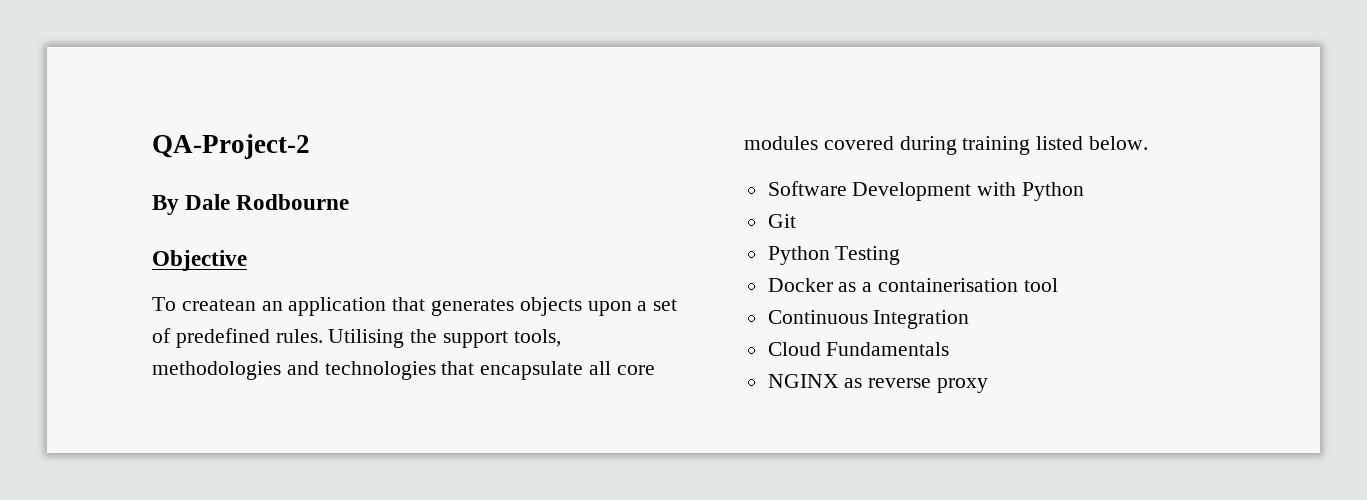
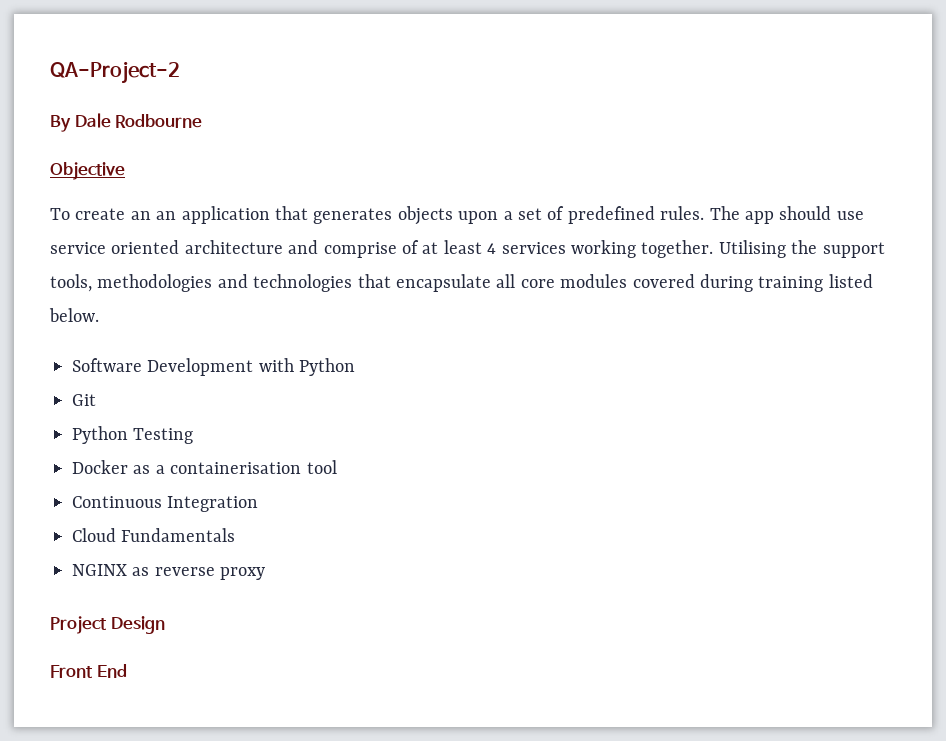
- To createan an application that generates objects upon a set of predefined rules.
+ To create an an application that generates objects upon a set of predefined rules.
+ The app should use service oriented architecture and comprise of at least 4 services working together.
+ Project Design
+ Front End

